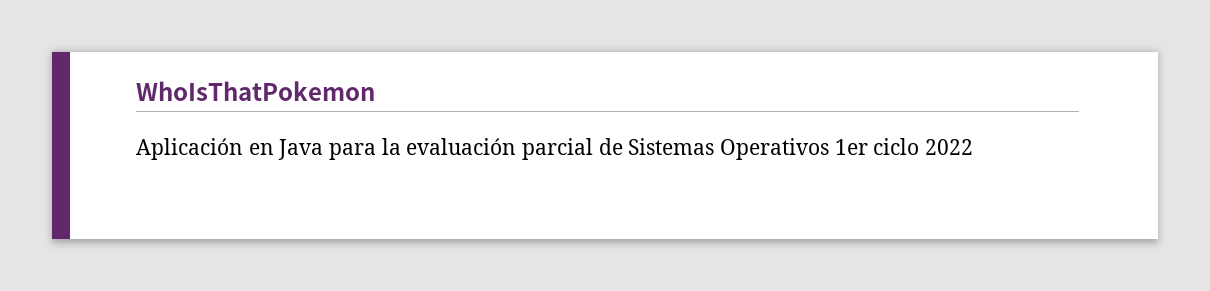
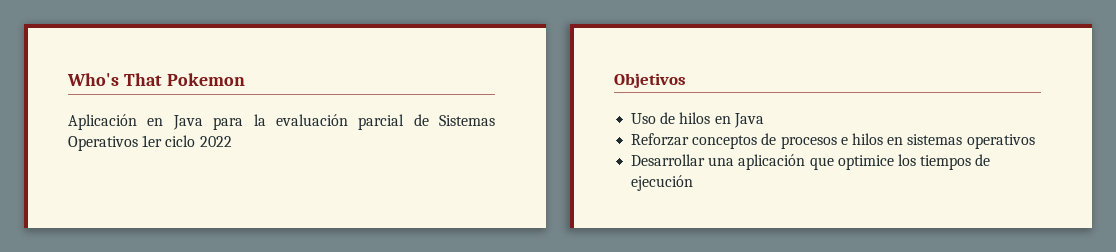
- WhoIsThatPokemon
+ Who's That Pokemon
+ Objetivos
+ Uso de hilos en Java
+ Reforzar conceptos de procesos e hilos en sistemas operativos
+ Desarrollar una aplicación que optimice los tiempos de ejecución

